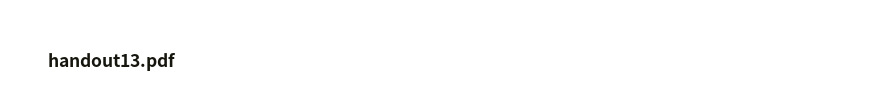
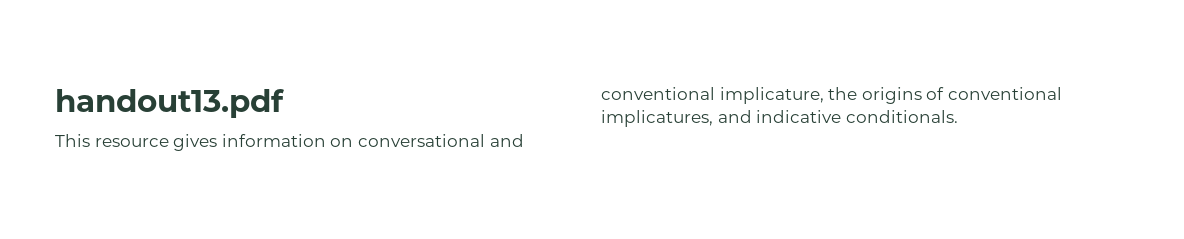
+ This resource gives information on conversational and conventional implicature, the origins of conventional implicatures, and indicative conditionals.

